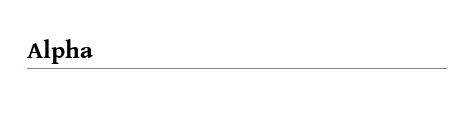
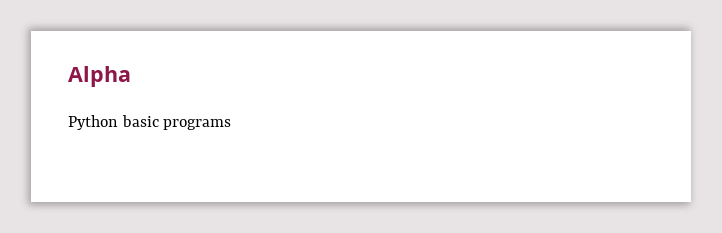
+ Python basic programs

